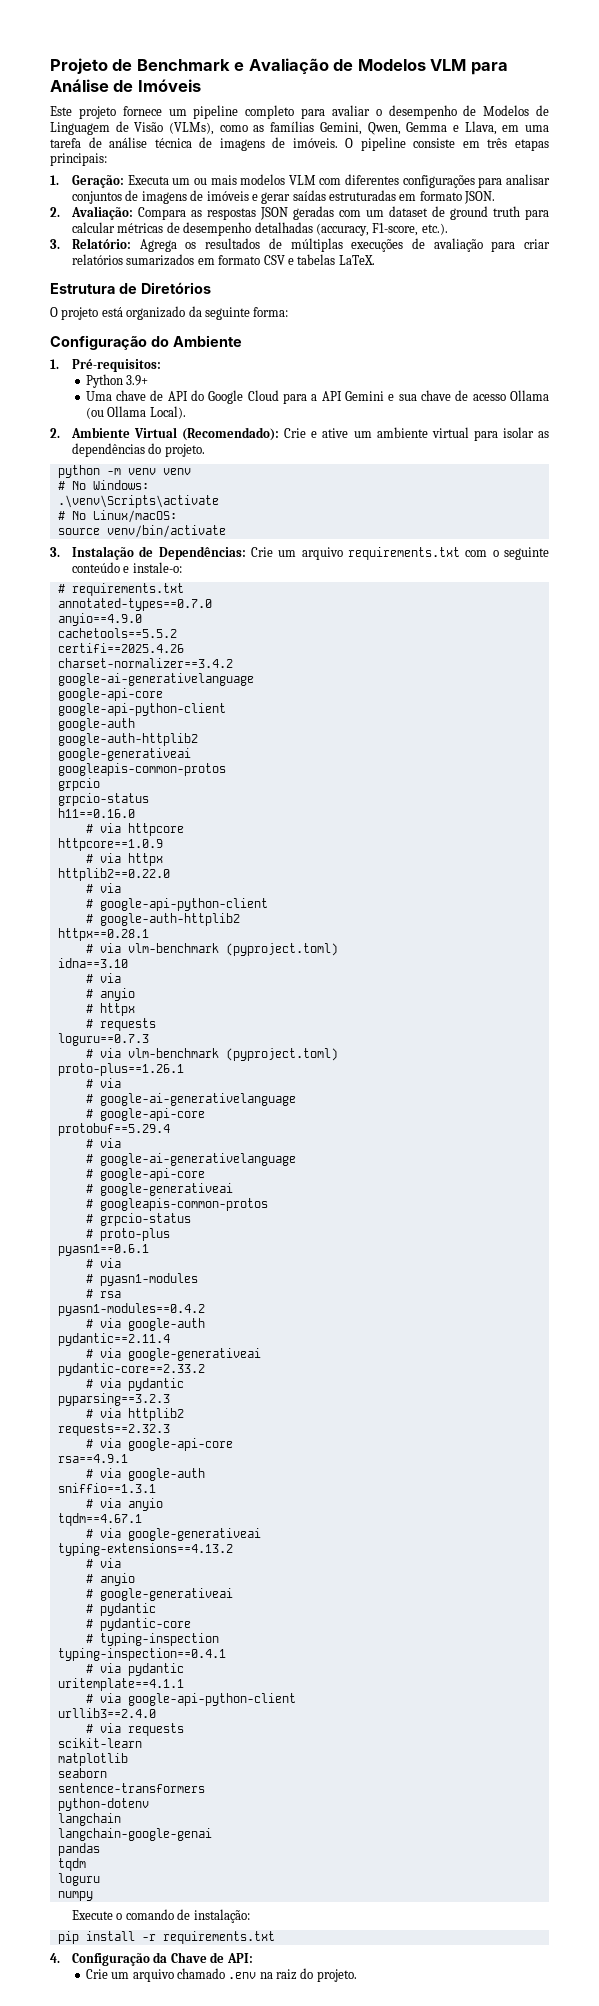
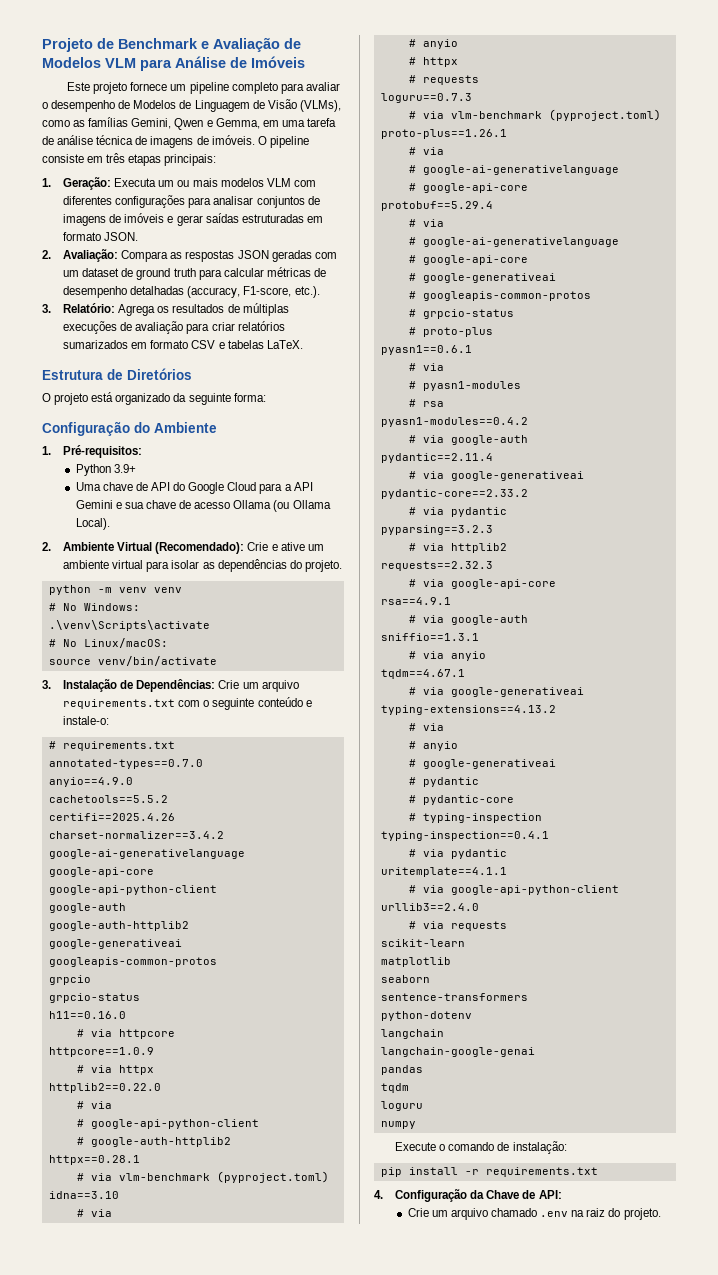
- Este projeto fornece um pipeline completo para avaliar o desempenho de Modelos de Linguagem de Visão (VLMs), como as famílias Gemini, Qwen, Gemma e Llava, em uma tarefa de análise técnica de imagens de imóveis.
+ Este projeto fornece um pipeline completo para avaliar o desempenho de Modelos de Linguagem de Visão (VLMs), como as famílias Gemini, Qwen e Gemma, em uma tarefa de análise técnica de imagens de imóveis.

